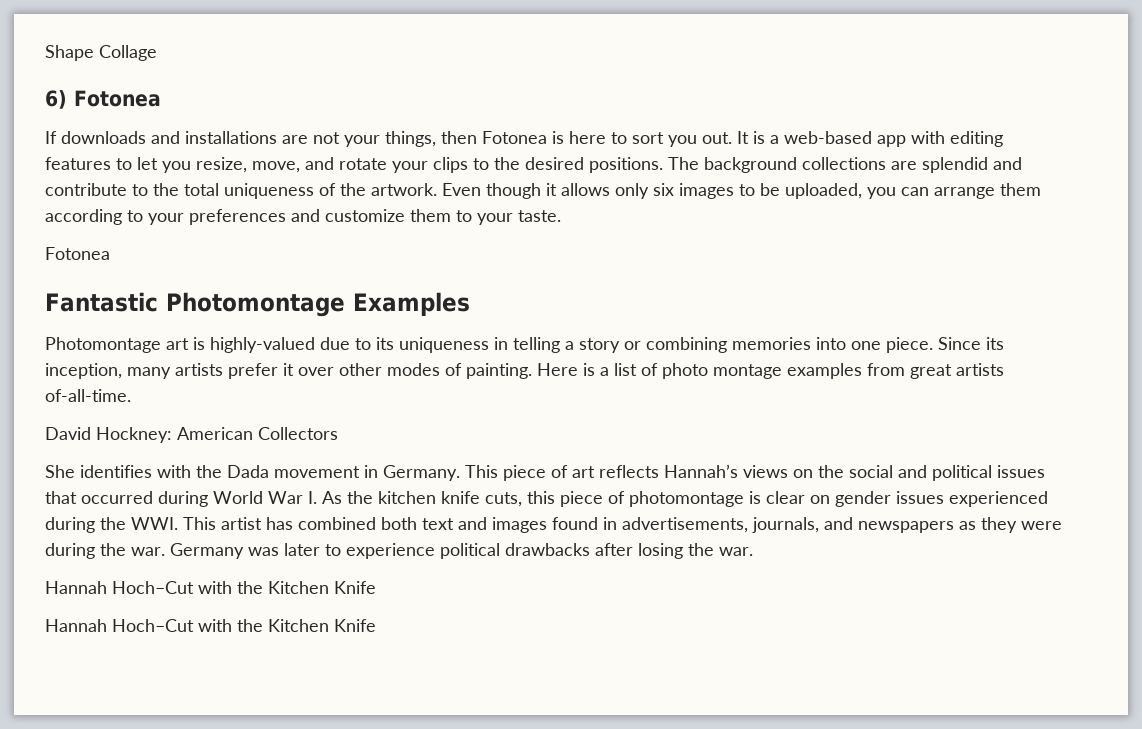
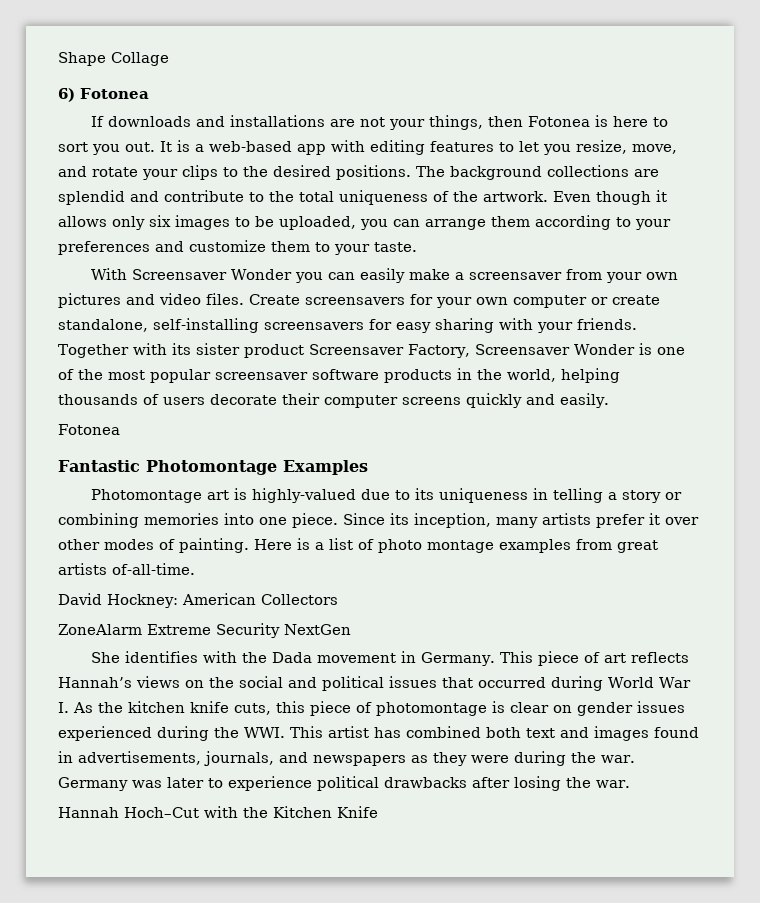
+ With Screensaver Wonder you can easily make a screensaver from your own pictures and video files. Create screensavers for your own computer or create standalone, self-installing screensavers for easy sharing with your friends. Together with its sister product Screensaver Factory, Screensaver Wonder is one of the most popular screensaver software products in the world, helping thousands of users decorate their computer screens quickly and easily.
+ ZoneAlarm Extreme Security NextGen
  Germany was later to experience political drawbacks after losing the war.
- Hannah Hoch–Cut with the Kitchen Knife

